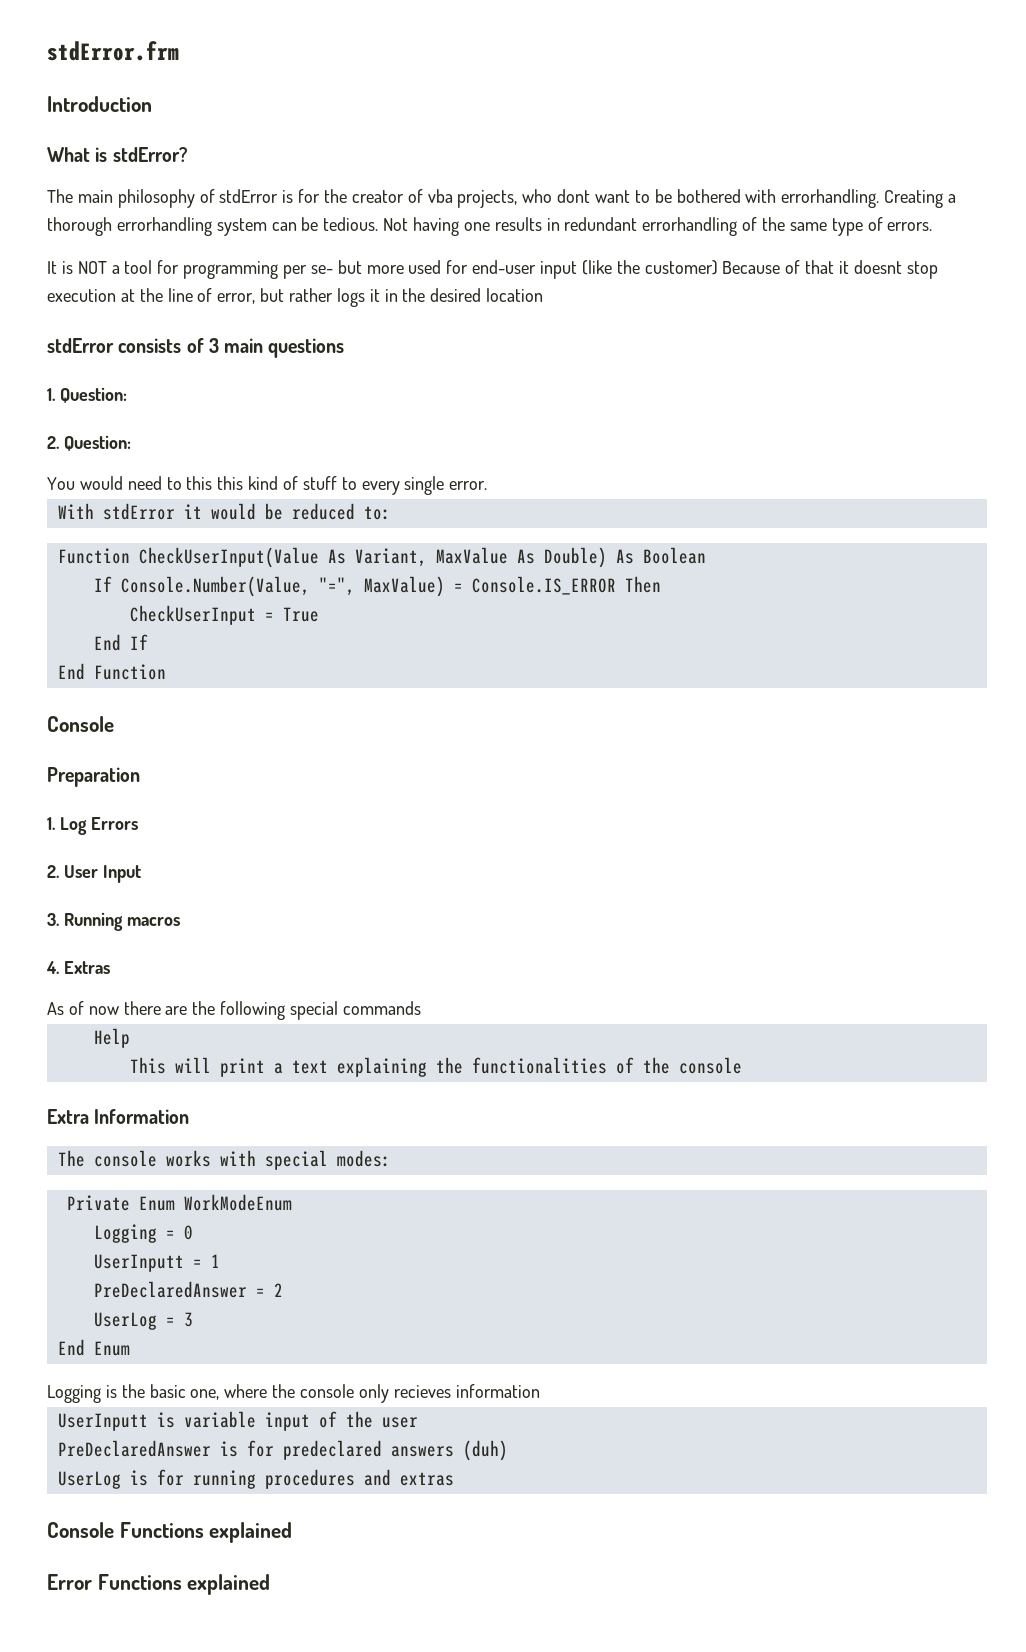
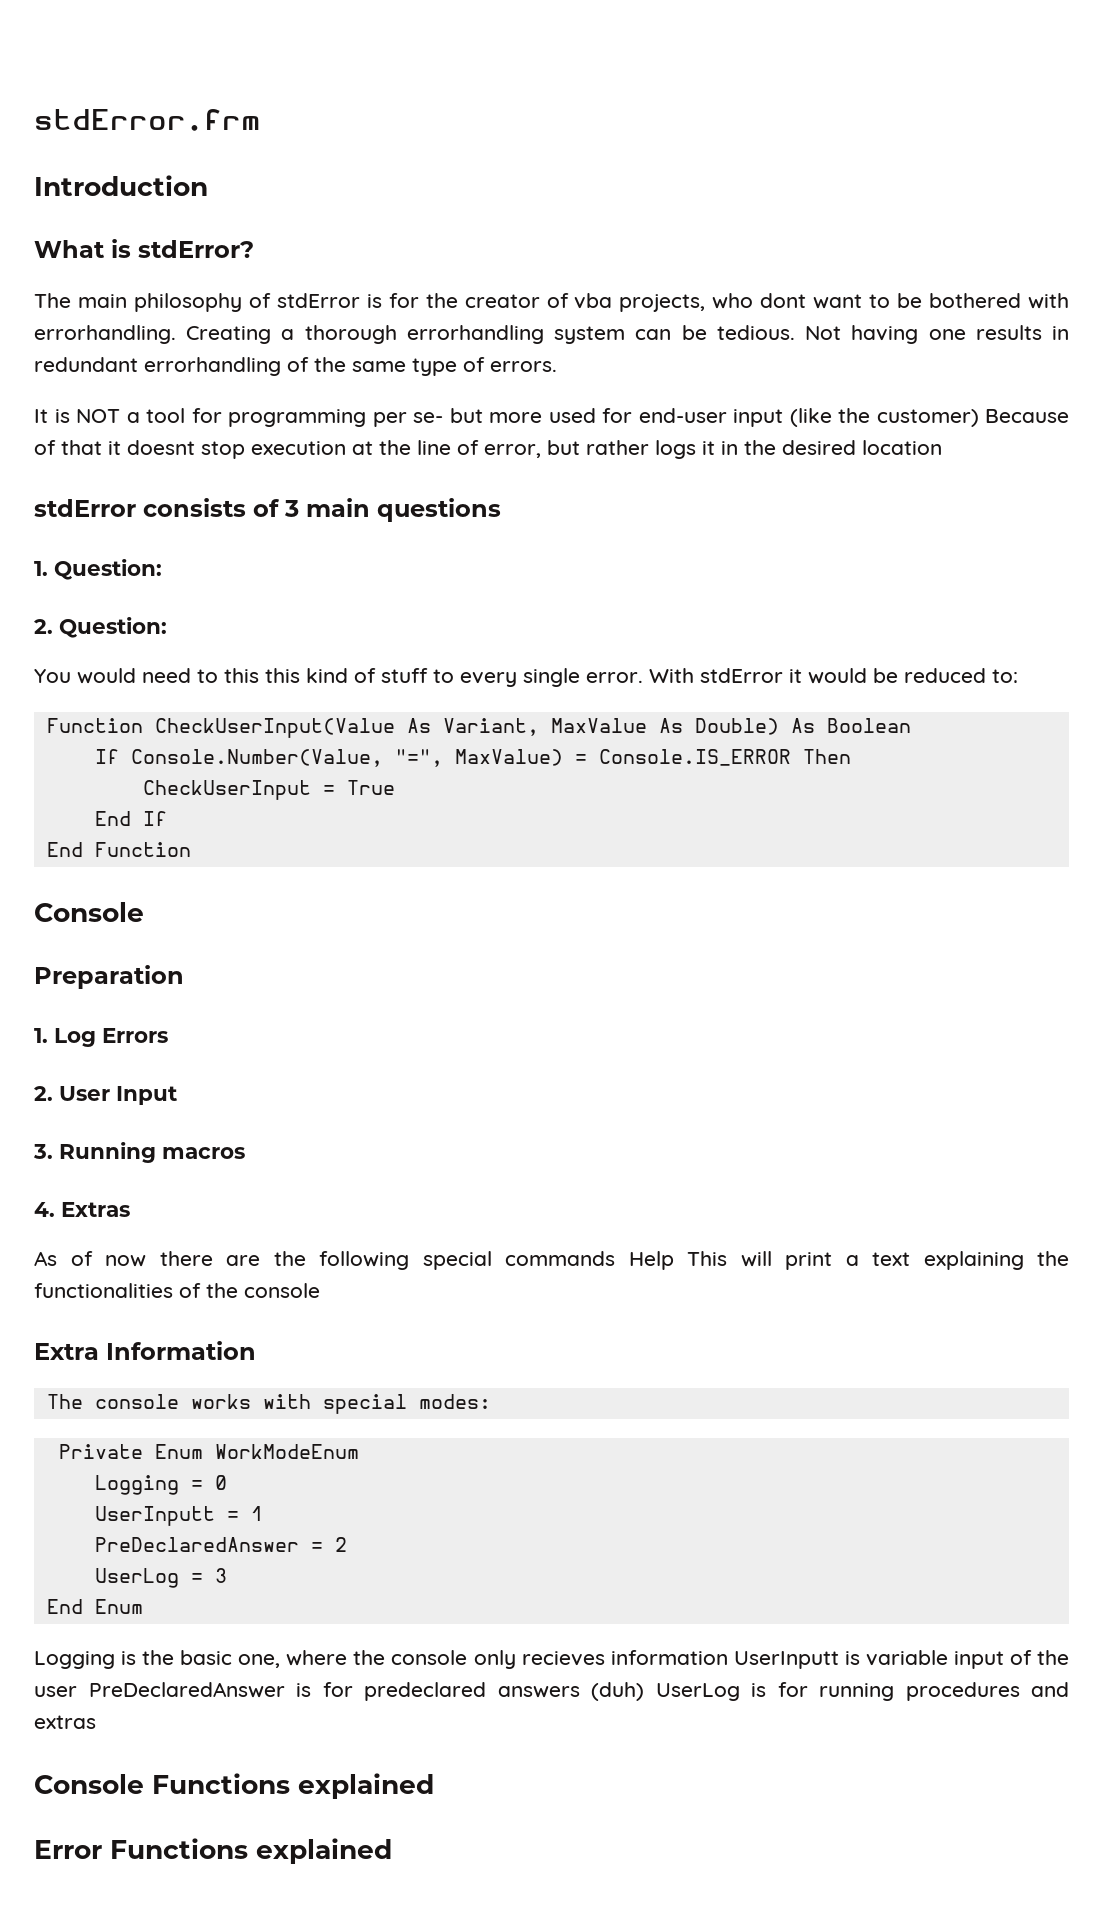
- You would need to this this kind of stuff to every single error.
- With stdError it would be reduced to:
+ You would need to this this kind of stuff to every single error. With stdError it would be reduced to:
- As of now there are the following special commands
- Help
- This will print a text explaining the functionalities of the console
+ As of now there are the following special commands Help This will print a text explaining the functionalities of the console
- Logging is the basic one, where the console only recieves information
- UserInputt is variable input of the user
- PreDeclaredAnswer is for predeclared answers (duh)
- UserLog is for running procedures and extras
+ Logging is the basic one, where the console only recieves information UserInputt is variable input of the user PreDeclaredAnswer is for predeclared answers (duh) UserLog is for running procedures and extras

